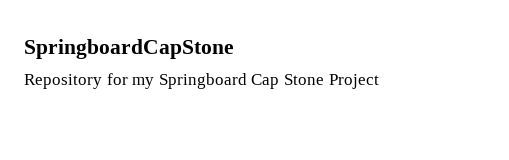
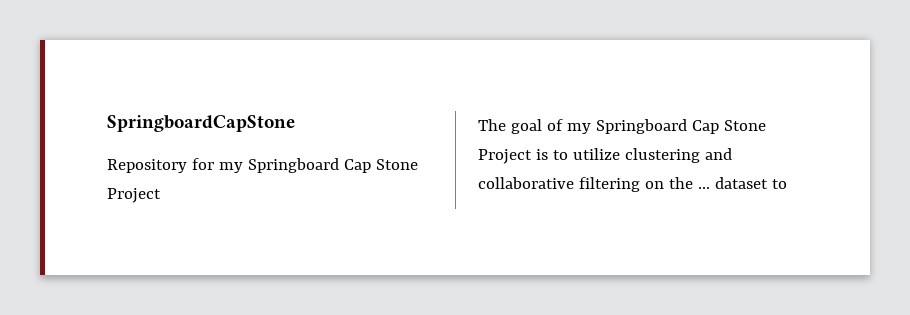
+ The goal of my Springboard Cap Stone Project is to utilize clustering and collaborative filtering on the ... dataset to

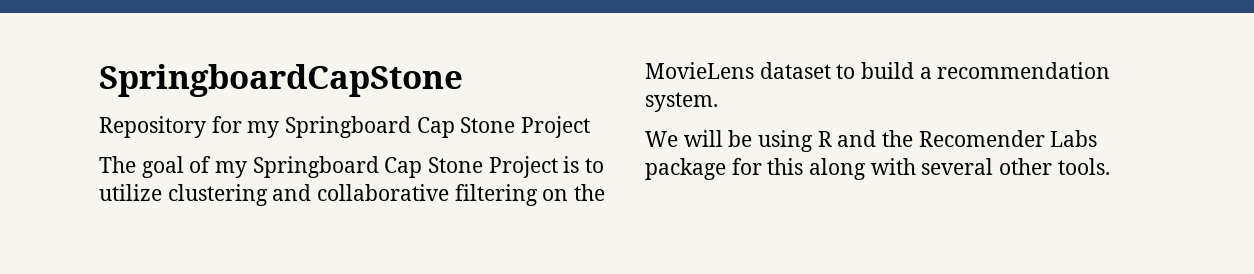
- The goal of my Springboard Cap Stone Project is to utilize clustering and collaborative filtering on the ... dataset to
+ The goal of my Springboard Cap Stone Project is to utilize clustering and collaborative filtering on the MovieLens dataset to build a recommendation system.
+ We will be using R and the Recomender Labs package for this along with several other tools.

